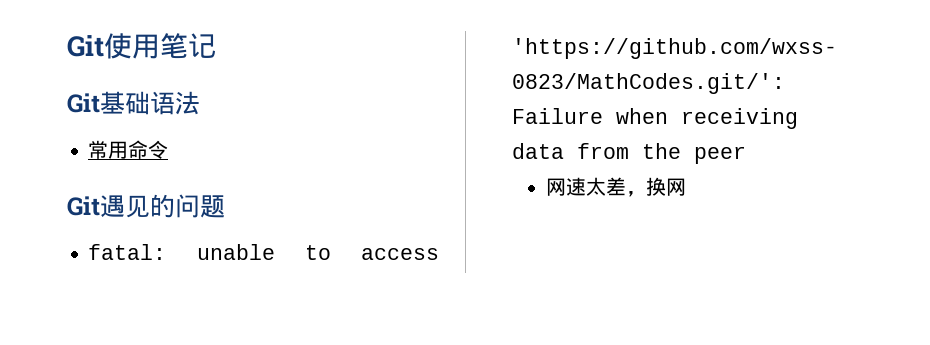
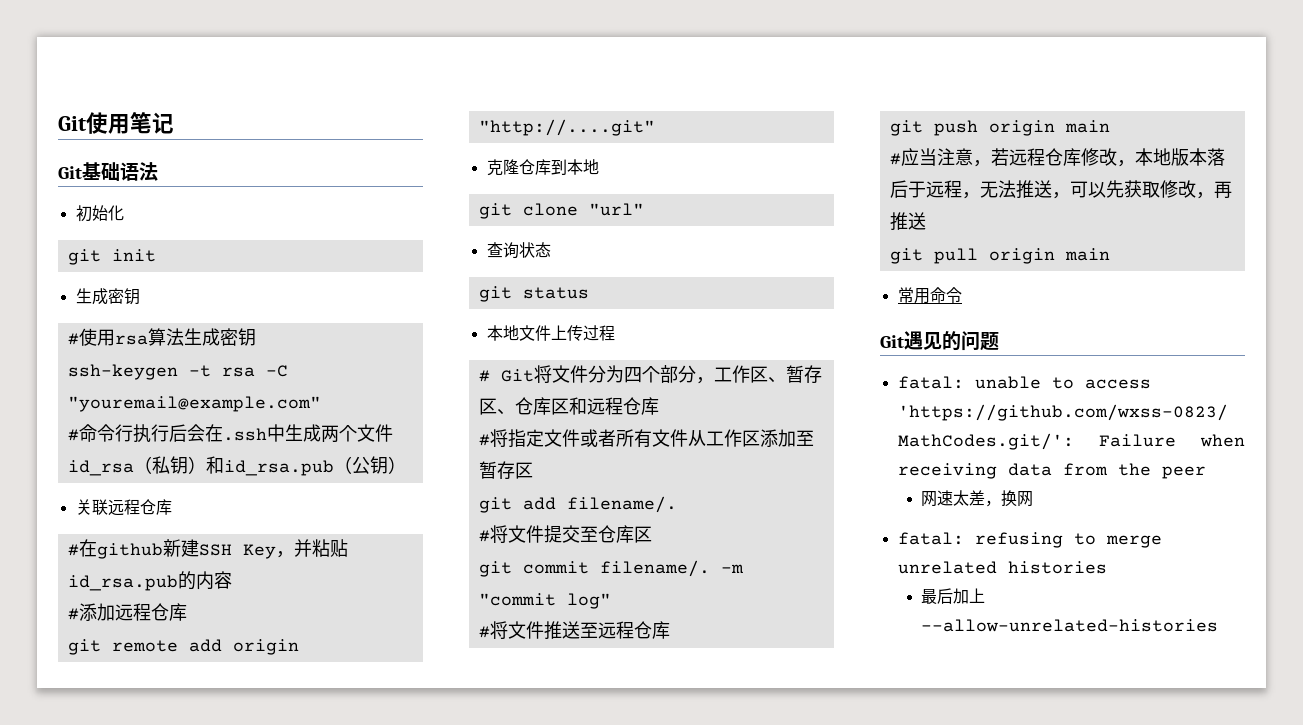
+ 初始化
+ git init
+ 生成密钥
+ #使用rsa算法生成密钥
+ ssh-keygen -t rsa –C "youremail@example.com"
+ #命令行执行后会在.ssh中生成两个文件id_rsa（私钥）和id_rsa.pub（公钥）
+ 关联远程仓库
+ #在github新建SSH Key，并粘贴id_rsa.pub的内容
+ #添加远程仓库
+ git remote add origin "http://....git"
+ 克隆仓库到本地
+ git clone "url"
+ 查询状态
+ git status
+ 本地文件上传过程
+ # Git将文件分为四个部分，工作区、暂存区、仓库区和远程仓库
+ #将指定文件或者所有文件从工作区添加至暂存区
+ git add filename/.
+ #将文件提交至仓库区
+ git commit filename/. -m "commit log"
+ #将文件推送至远程仓库
+ git push origin main
+ #应当注意，若远程仓库修改，本地版本落后于远程，无法推送，可以先获取修改，再推送
+ git pull origin main
+ fatal: refusing to merge unrelated histories
+ 最后加上--allow-unrelated-histories

